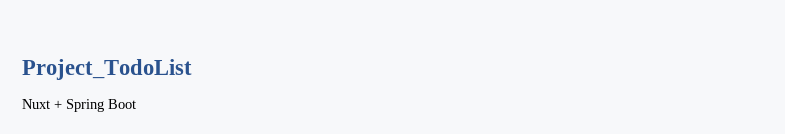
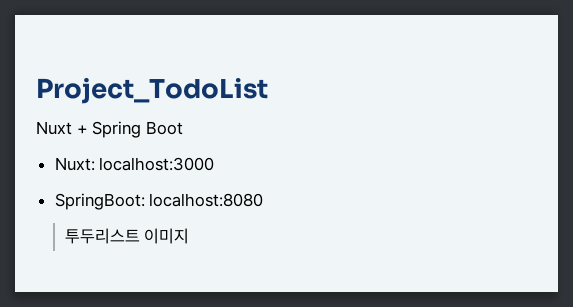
+ Nuxt: localhost:3000
+ SpringBoot: localhost:8080
+ 투두리스트 이미지

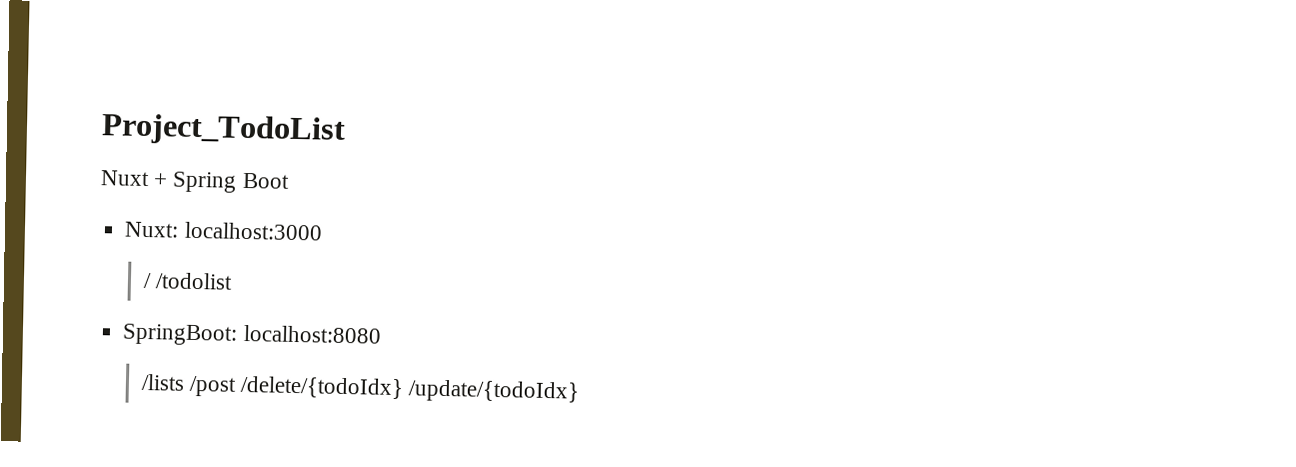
+ / /todolist
- 투두리스트 이미지
+ /lists /post /delete/{todoIdx} /update/{todoIdx}

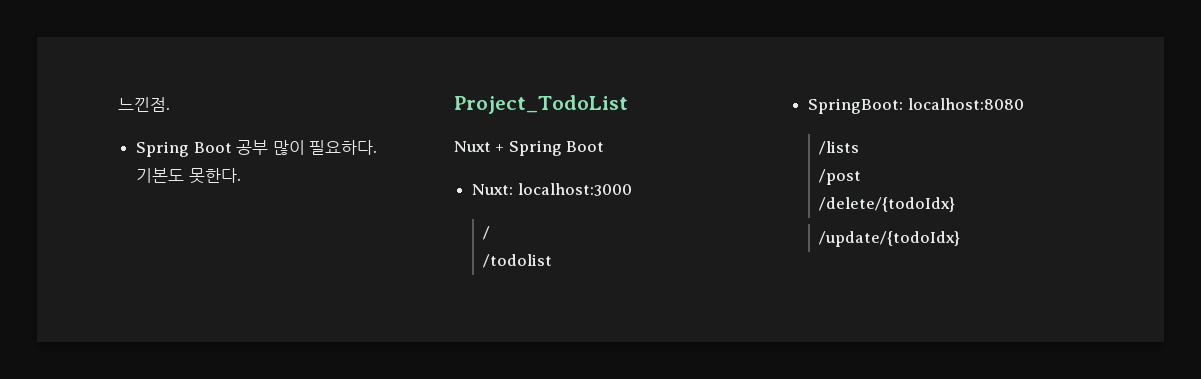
+ 느낀점.
+ Spring Boot 공부 많이 필요하다. 기본도 못한다.
- / /todolist
+ /
+ /todolist
- /lists /post /delete/{todoIdx} /update/{todoIdx}
+ /lists
+ /post
+ /delete/{todoIdx}
+ /update/{todoIdx}

